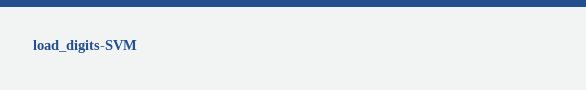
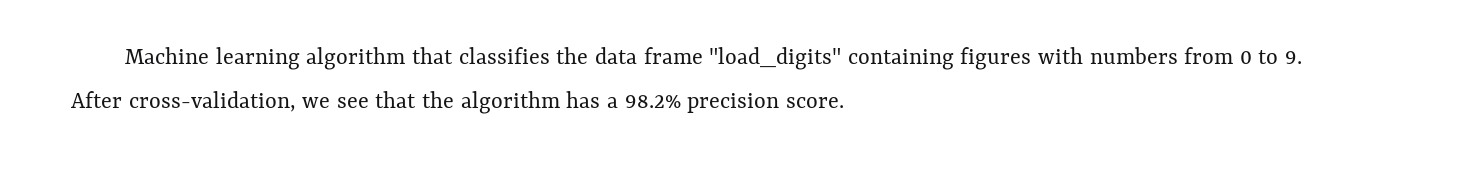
- load_digits-SVM
+ Machine learning algorithm that classifies the data frame "load_digits" containing figures with numbers from 0 to 9.
+ After cross-validation, we see that the algorithm has a 98.2% precision score.

